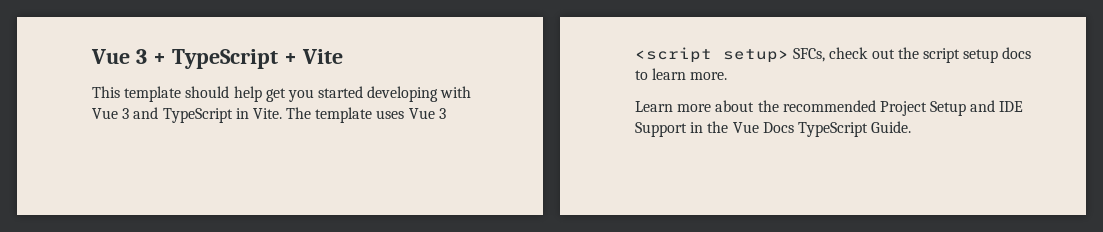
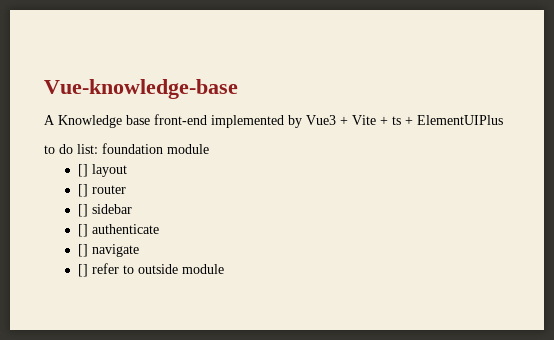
- Vue 3 + TypeScript + Vite
- This template should help get you started developing with Vue 3 and TypeScript in Vite. The template uses Vue 3 <script setup> SFCs, check out the script setup docs to learn more.
- Learn more about the recommended Project Setup and IDE Support in the Vue Docs TypeScript Guide.
+ Vue-knowledge-base
+ A Knowledge base front-end implemented by Vue3 + Vite + ts + ElementUIPlus
+ to do list: foundation module
+ [] layout
+ [] router
+ [] sidebar
+ [] authenticate
+ [] navigate
+ [] refer to outside module

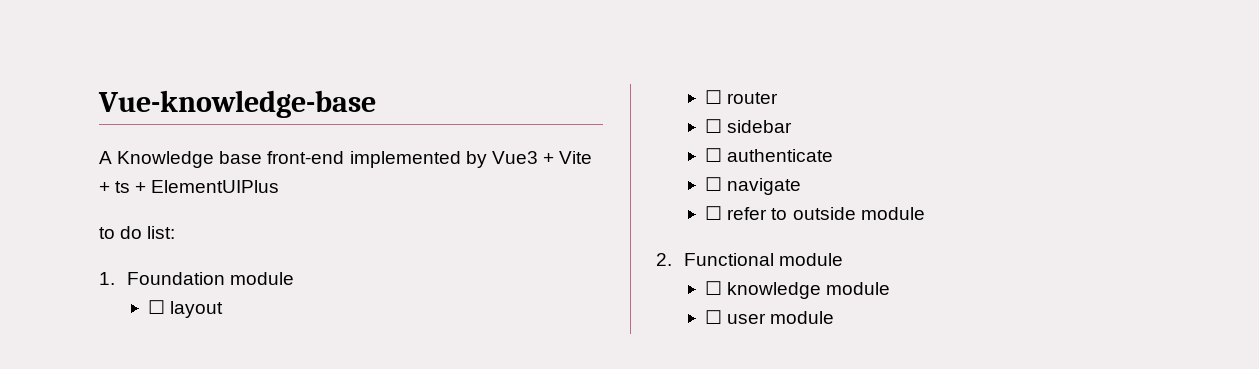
- to do list: foundation module
- [] layout
+ to do list:
+ 1. Foundation module
+ ☐ layout
- [] router
+ ☐ router
- [] sidebar
+ ☐ sidebar
- [] authenticate
+ ☐ authenticate
- [] navigate
+ ☐ navigate
- [] refer to outside module
+ ☐ refer to outside module
+ 2. Functional module
+ ☐ knowledge module
+ ☐ user module

